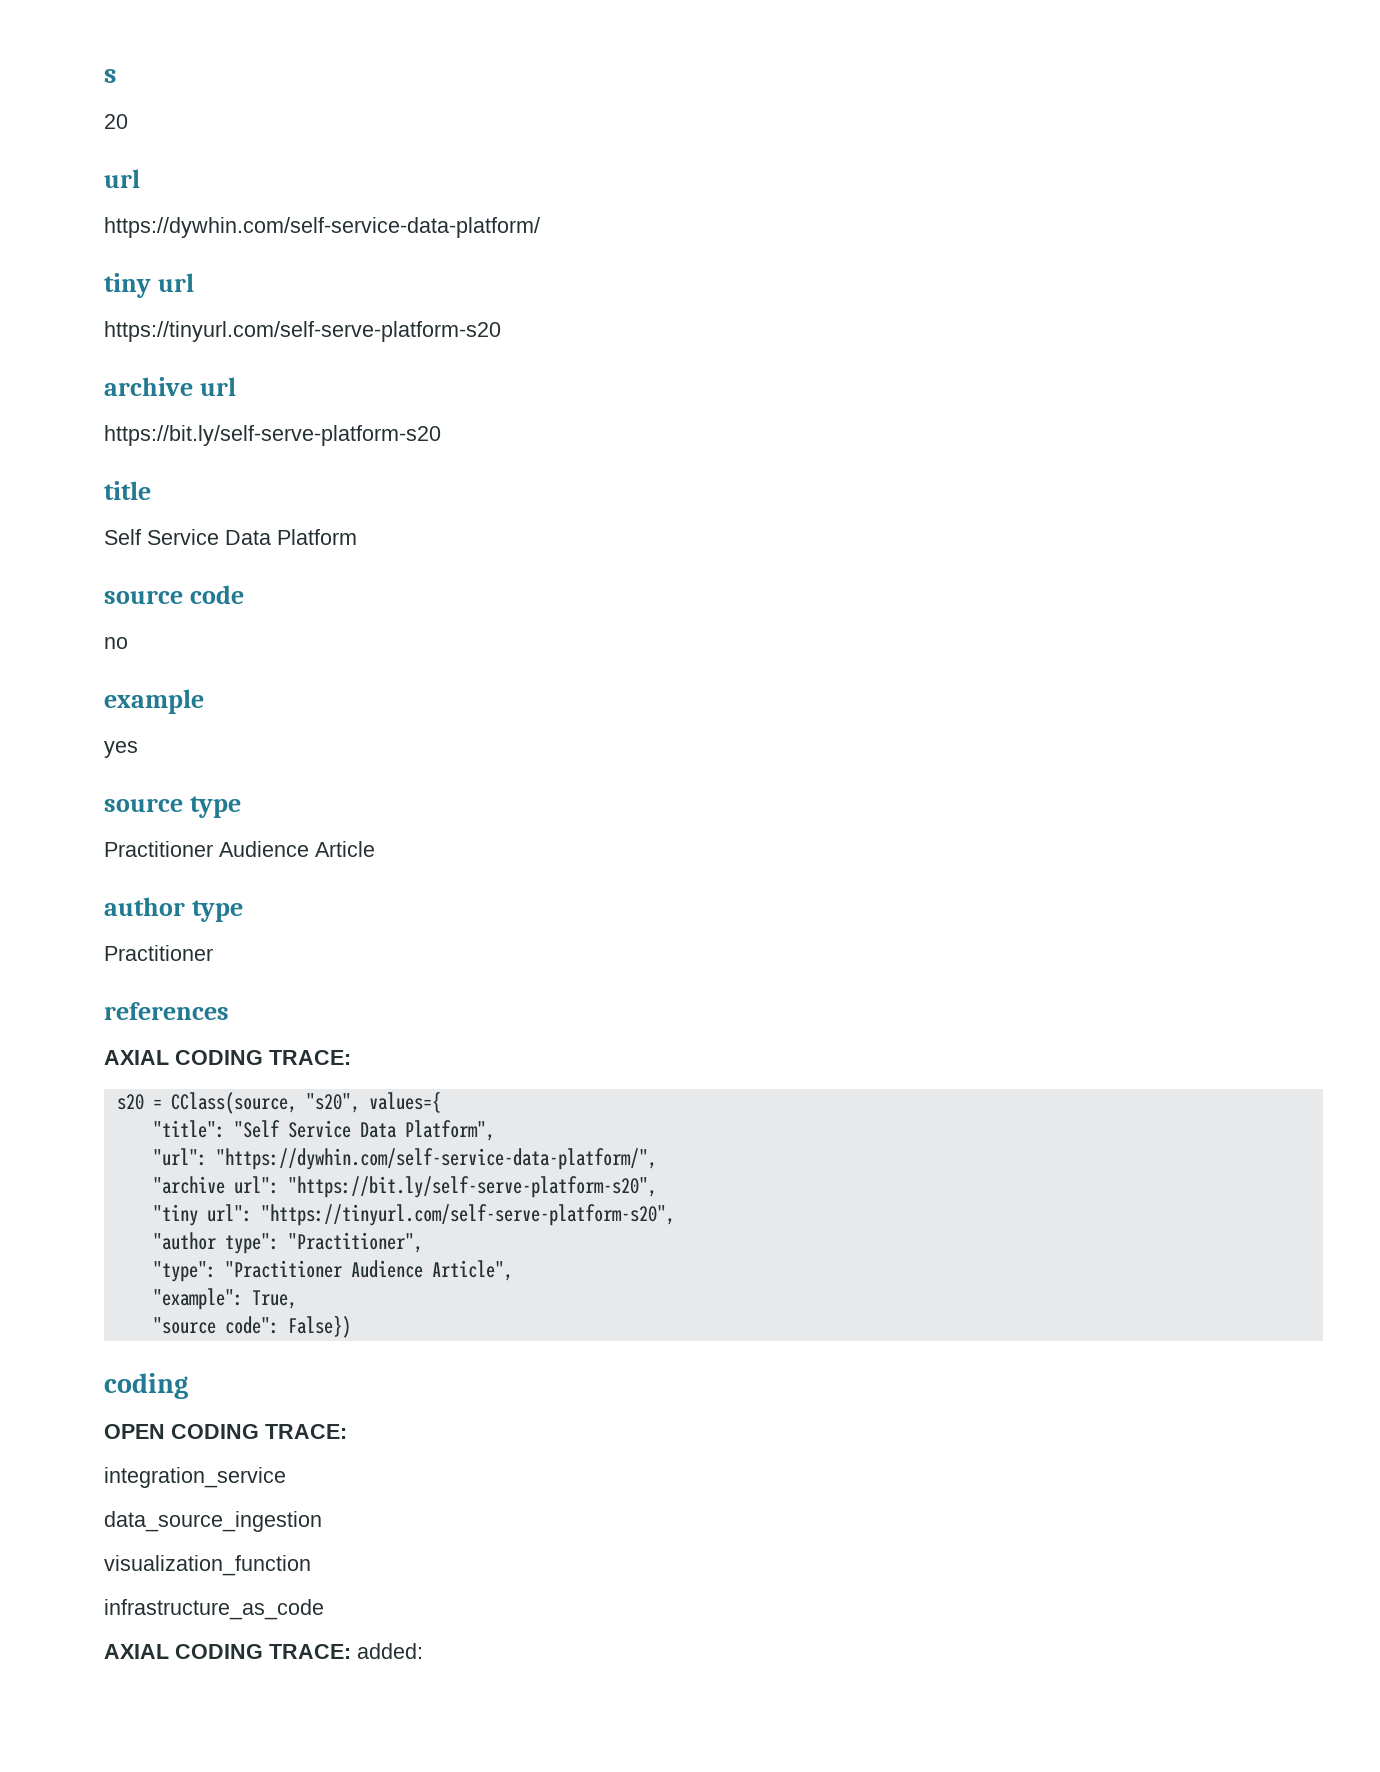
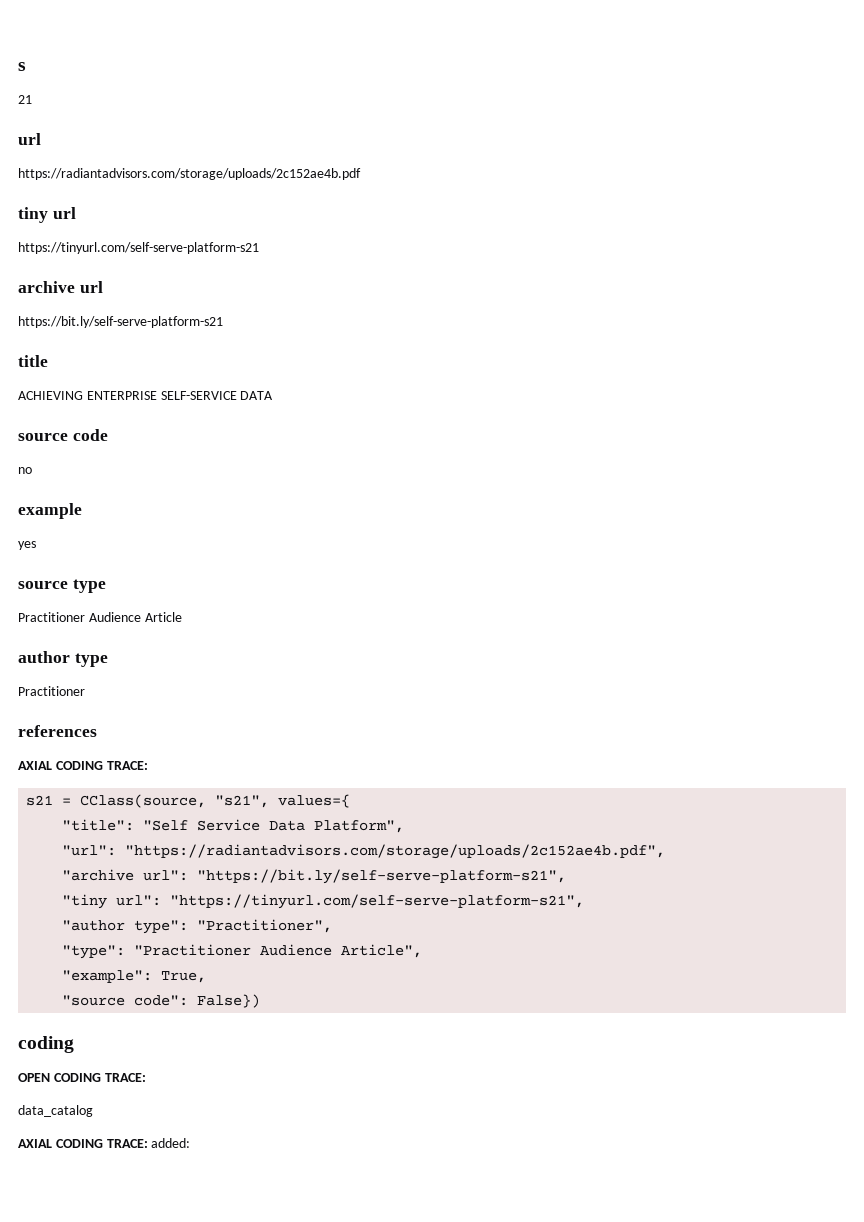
- 20
+ 21
  url
- https://dywhin.com/self-service-data-platform/
+ https://radiantadvisors.com/storage/uploads/2c152ae4b.pdf
- https://tinyurl.com/self-serve-platform-s20
+ https://tinyurl.com/self-serve-platform-s21
- https://bit.ly/self-serve-platform-s20
+ https://bit.ly/self-serve-platform-s21
- Self Service Data Platform
+ ACHIEVING ENTERPRISE SELF-SERVICE DATA
- s20 = CClass(source, "s20", values={
+ s21 = CClass(source, "s21", values={
- "url": "https://dywhin.com/self-service-data-platform/",
+ "url": "https://radiantadvisors.com/storage/uploads/2c152ae4b.pdf",
- "archive url": "https://bit.ly/self-serve-platform-s20",
+ "archive url": "https://bit.ly/self-serve-platform-s21",
- "tiny url": "https://tinyurl.com/self-serve-platform-s20",
+ "tiny url": "https://tinyurl.com/self-serve-platform-s21",
- integration_service
- data_source_ingestion
- visualization_function
- infrastructure_as_code
+ data_catalog

